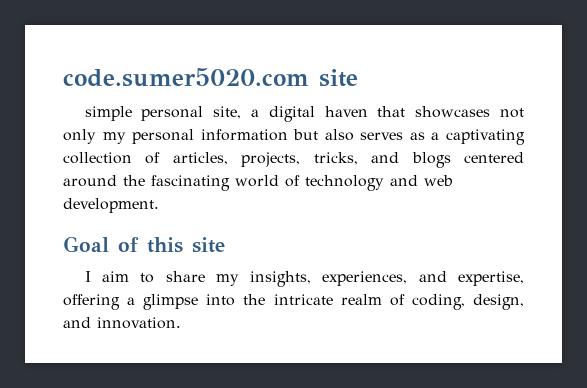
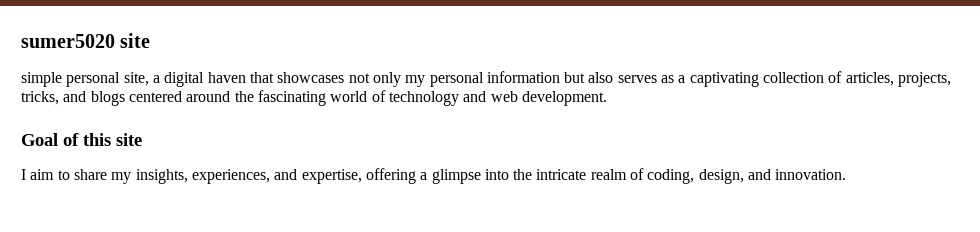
- code.sumer5020.com site
+ sumer5020 site

